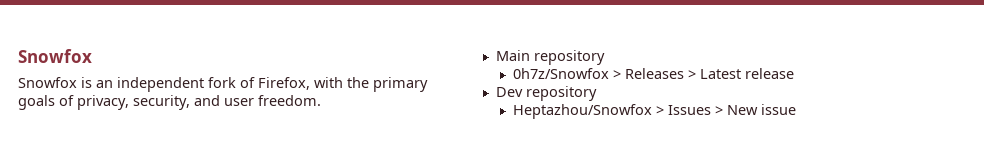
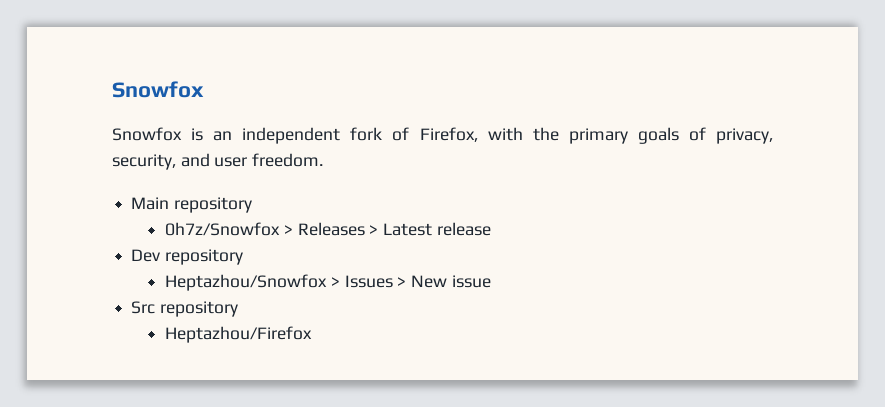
+ Src repository
+ Heptazhou/Firefox

